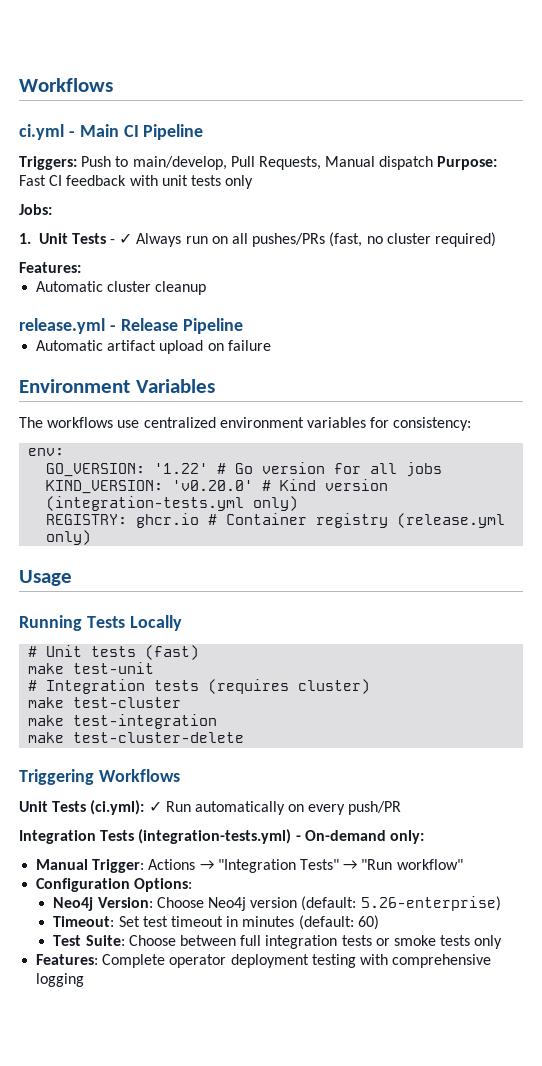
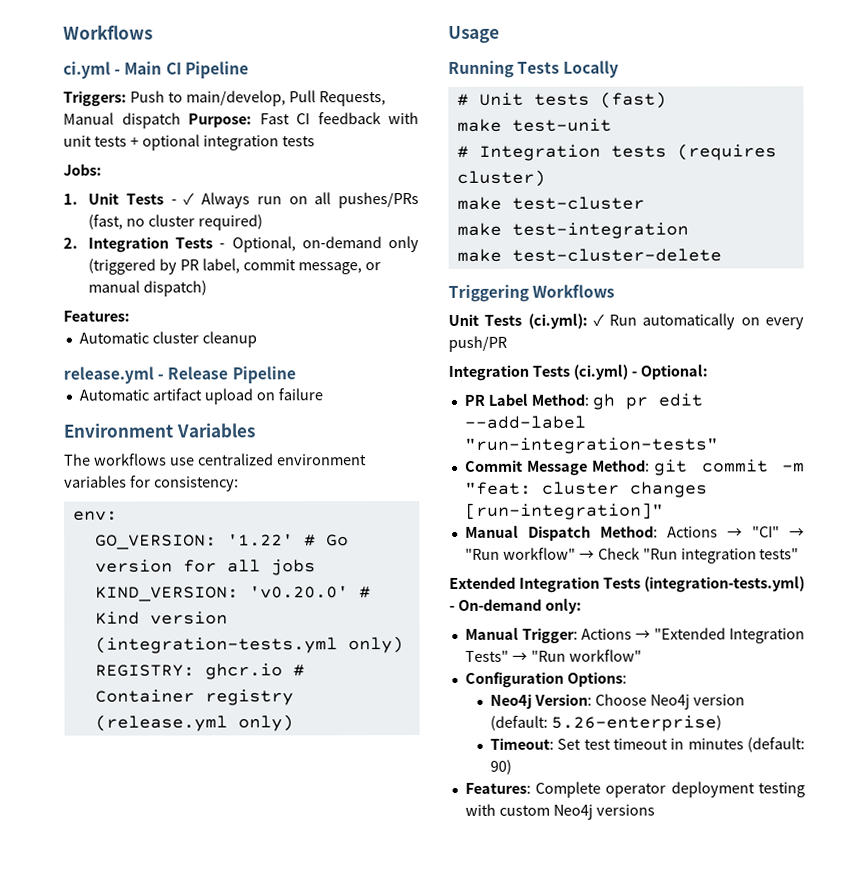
- Triggers: Push to main/develop, Pull Requests, Manual dispatch Purpose: Fast CI feedback with unit tests only
+ Triggers: Push to main/develop, Pull Requests, Manual dispatch Purpose: Fast CI feedback with unit tests + optional integration tests
+ 2. Integration Tests - Optional, on-demand only (triggered by PR label, commit message, or manual dispatch)
- Integration Tests (integration-tests.yml) - On-demand only:
+ Integration Tests (ci.yml) - Optional:
+ PR Label Method: gh pr edit --add-label "run-integration-tests"
+ Commit Message Method: git commit -m "feat: cluster changes [run-integration]"
+ Manual Dispatch Method: Actions → "CI" → "Run workflow" → Check "Run integration tests"
+ Extended Integration Tests (integration-tests.yml) - On-demand only:
- Manual Trigger: Actions → "Integration Tests" → "Run workflow"
+ Manual Trigger: Actions → "Extended Integration Tests" → "Run workflow"
- Timeout: Set test timeout in minutes (default: 60)
- Test Suite: Choose between full integration tests or smoke tests only
+ Timeout: Set test timeout in minutes (default: 90)
- Features: Complete operator deployment testing with comprehensive logging
+ Features: Complete operator deployment testing with custom Neo4j versions

